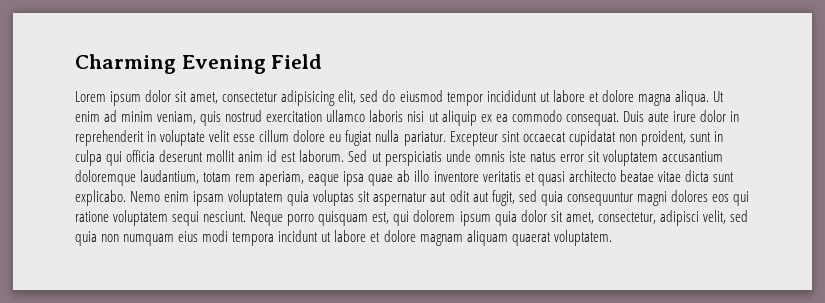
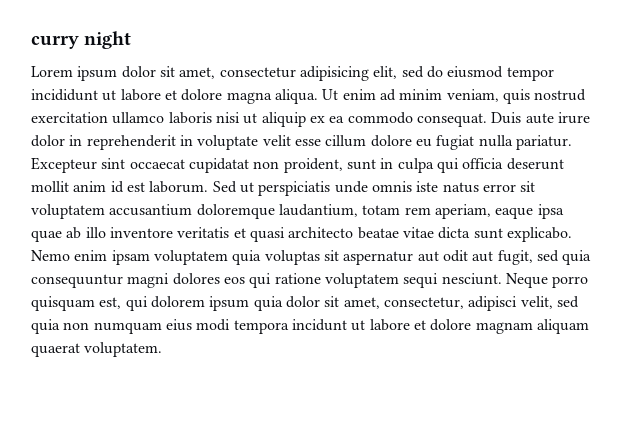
- Charming Evening Field
+ curry night

